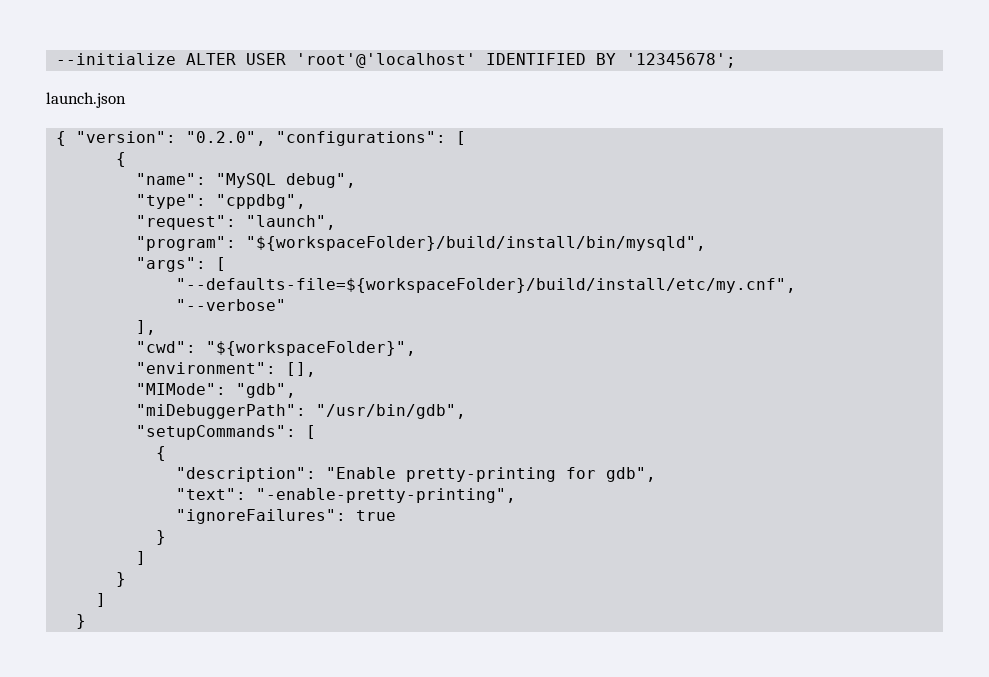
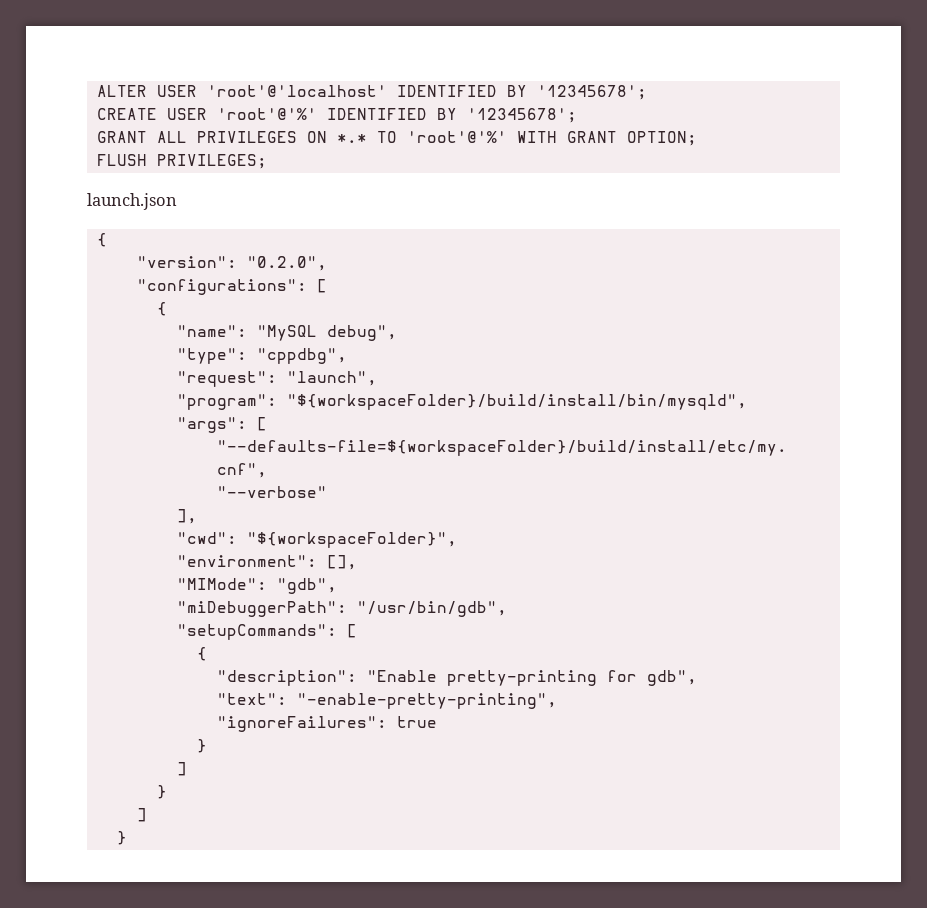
- --initialize ALTER USER 'root'@'localhost' IDENTIFIED BY '12345678';
+ ALTER USER 'root'@'localhost' IDENTIFIED BY '12345678';
+ CREATE USER 'root'@'%' IDENTIFIED BY '12345678';
+ GRANT ALL PRIVILEGES ON *.* TO 'root'@'%' WITH GRANT OPTION;
+ FLUSH PRIVILEGES;
  launch.json
- { "version": "0.2.0", "configurations": [
+ {
+ "version": "0.2.0",
+ "configurations": [

